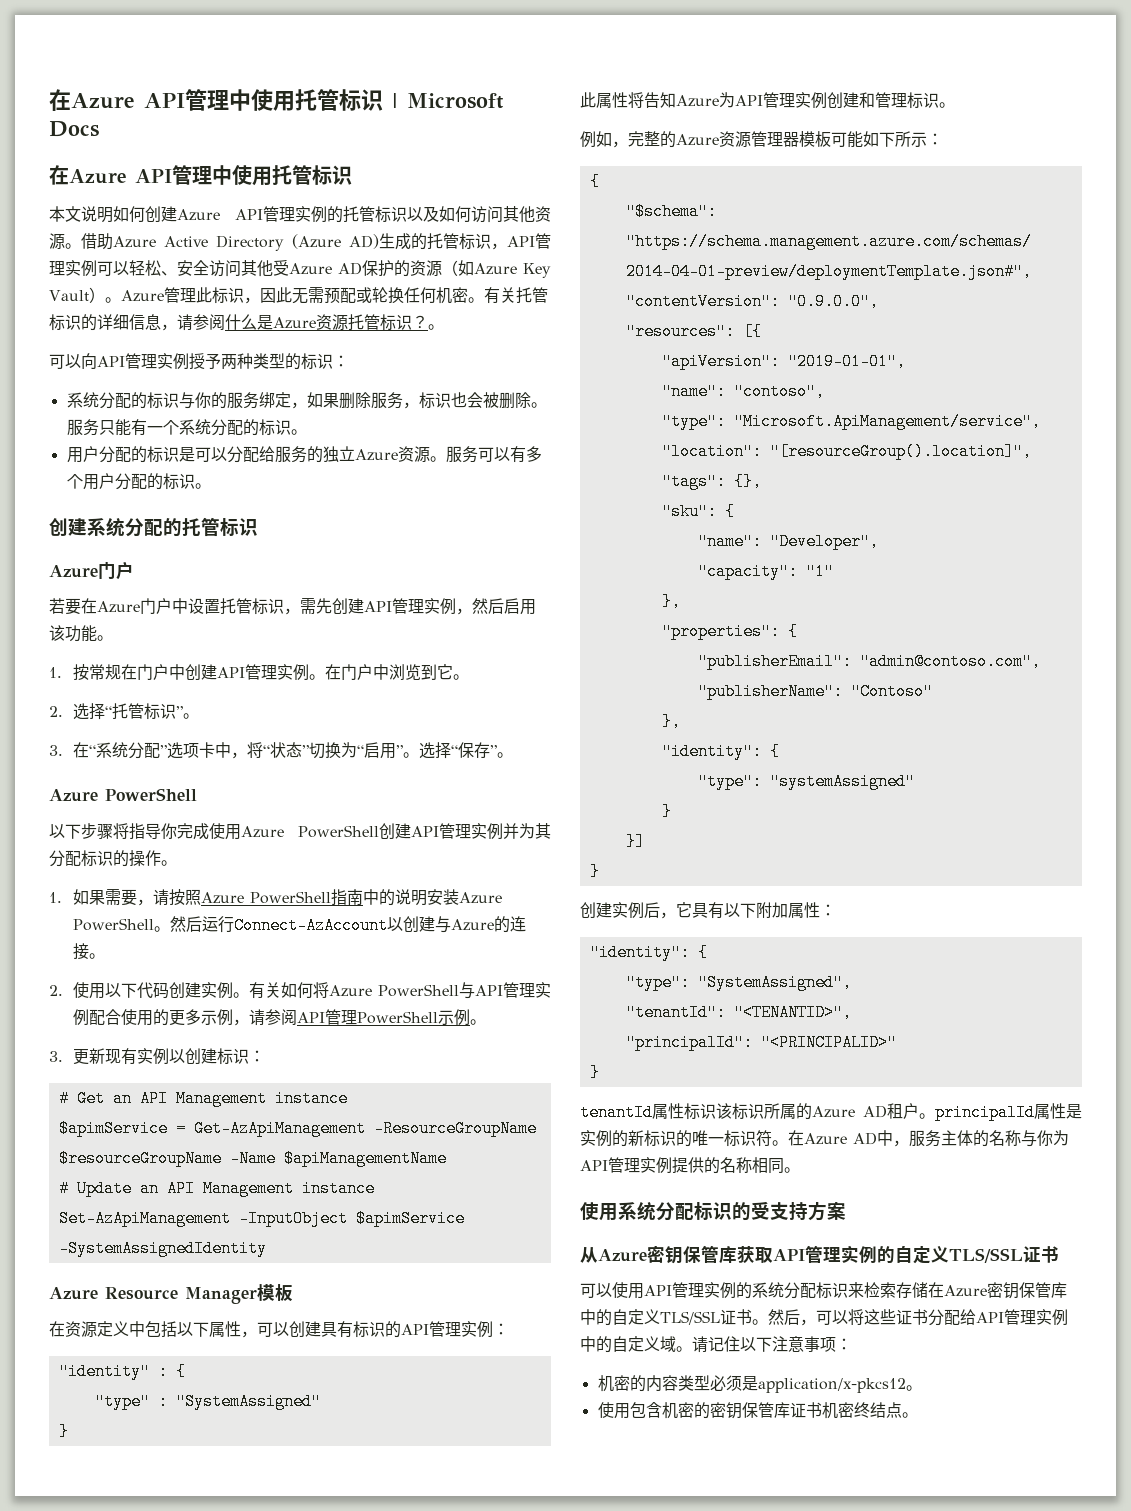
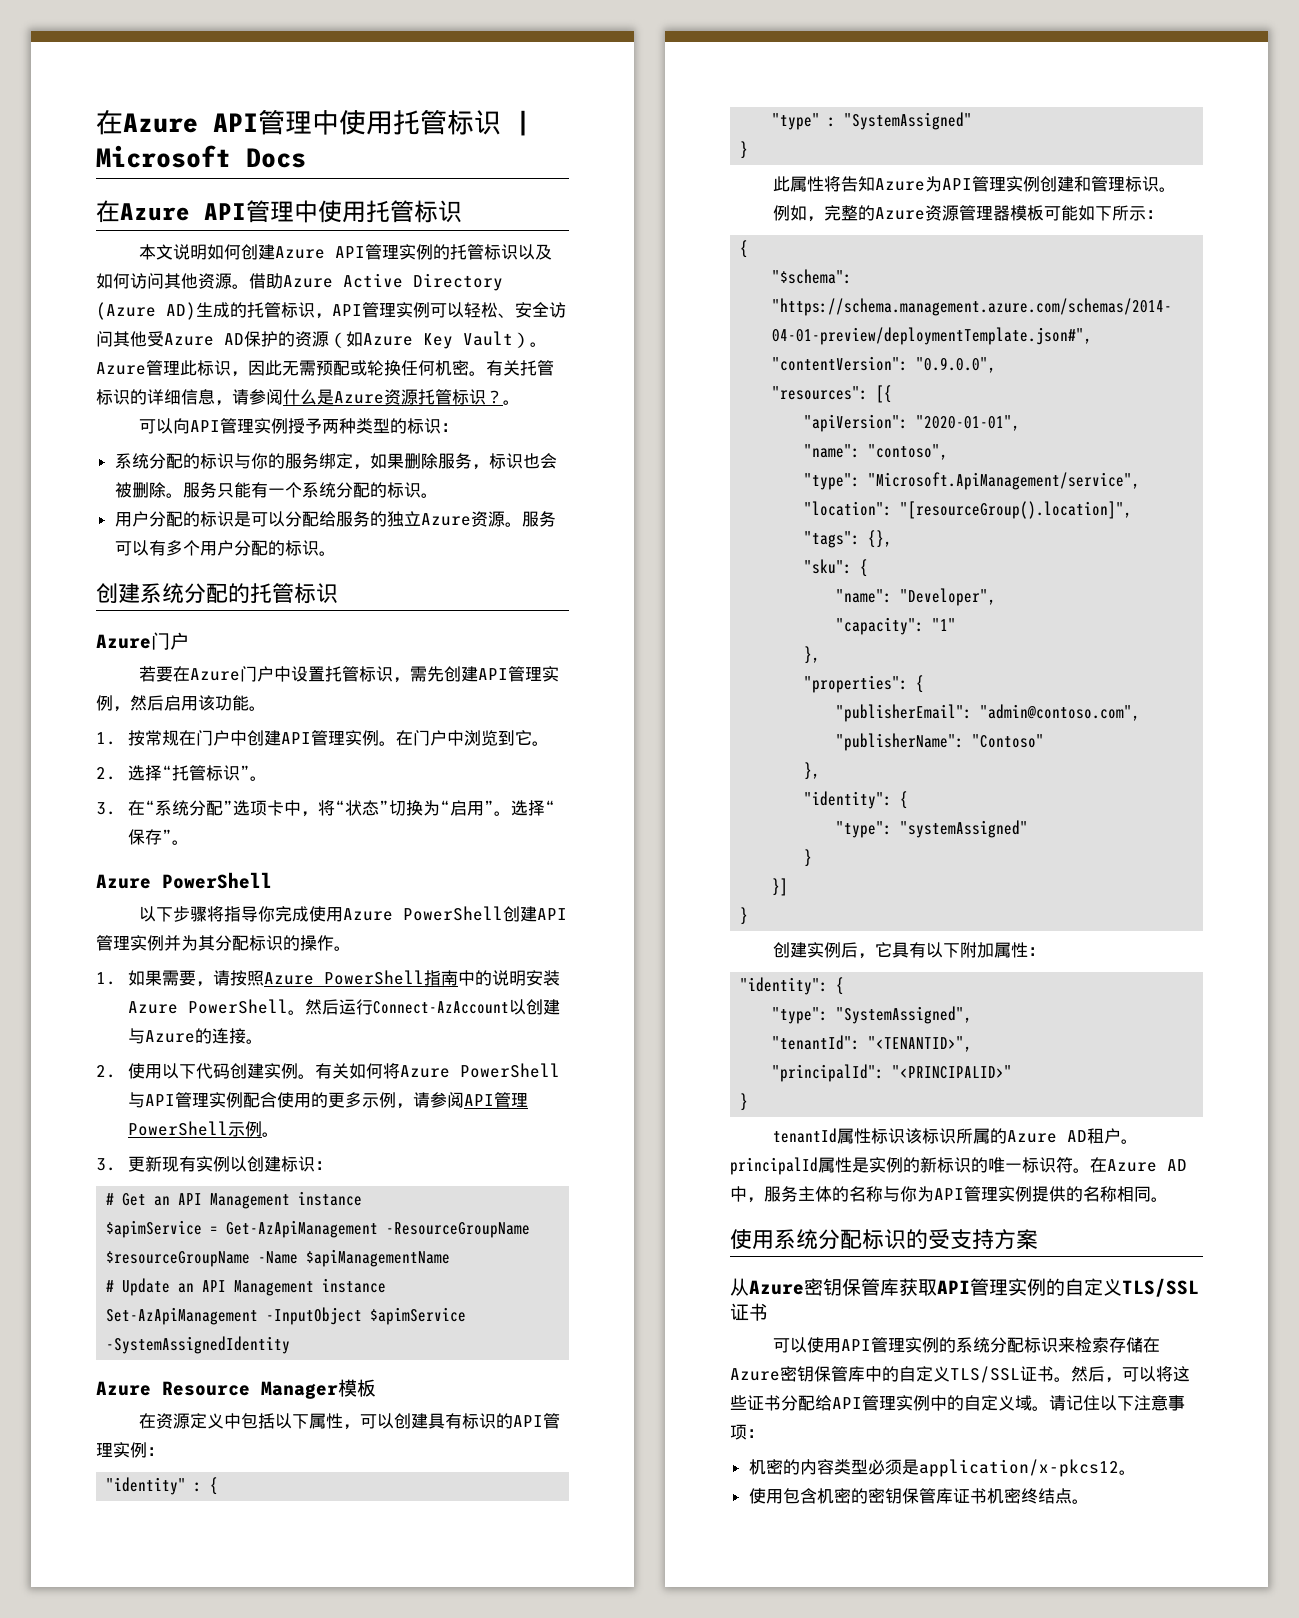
- "apiVersion": "2019-01-01",
+ "apiVersion": "2020-01-01",

